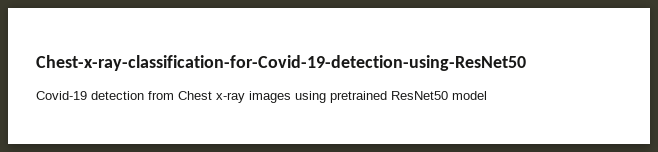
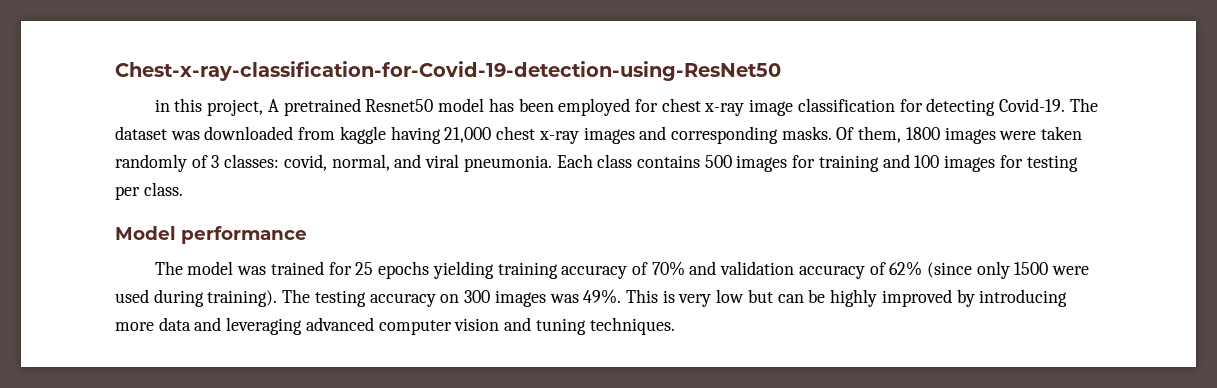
- Covid-19 detection from Chest x-ray images using pretrained ResNet50 model
+ in this project, A pretrained Resnet50 model has been employed for chest x-ray image classification for detecting Covid-19. The dataset was downloaded from kaggle having 21,000 chest x-ray images and corresponding masks. Of them, 1800 images were taken randomly of 3 classes: covid, normal, and viral pneumonia. Each class contains 500 images for training and 100 images for testing per class.
+ Model performance
+ The model was trained for 25 epochs yielding training accuracy of 70% and validation accuracy of 62% (since only 1500 were used during training). The testing accuracy on 300 images was 49%. This is very low but can be highly improved by introducing more data and leveraging advanced computer vision and tuning techniques.

